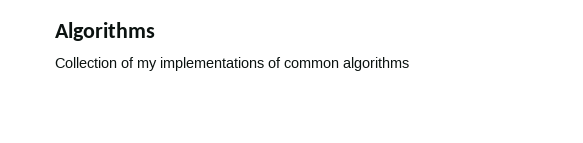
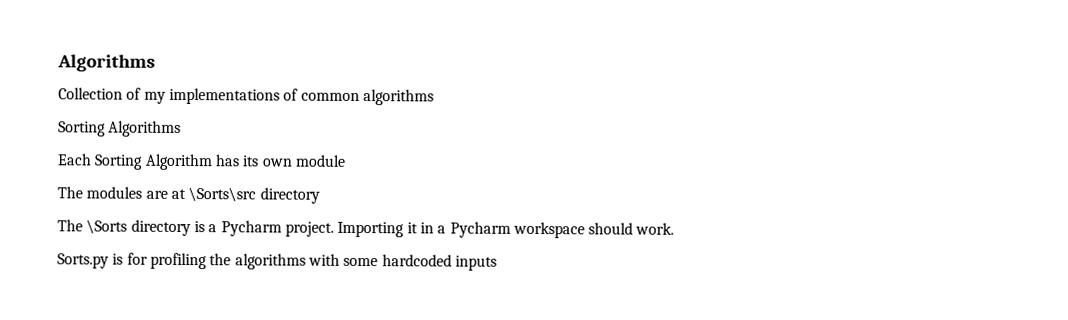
+ Sorting Algorithms
+ Each Sorting Algorithm has its own module
+ The modules are at \Sorts\src directory
+ The \Sorts directory is a Pycharm project. Importing it in a Pycharm workspace should work.
+ Sorts.py is for profiling the algorithms with some hardcoded inputs

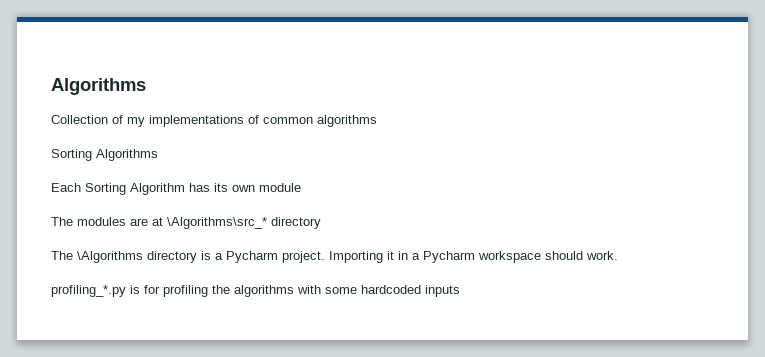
- The modules are at \Sorts\src directory
+ The modules are at \Algorithms\src_* directory
- The \Sorts directory is a Pycharm project.
+ The \Algorithms directory is a Pycharm project.
- Sorts.py is for profiling the algorithms with some hardcoded inputs
+ profiling_*.py is for profiling the algorithms with some hardcoded inputs

